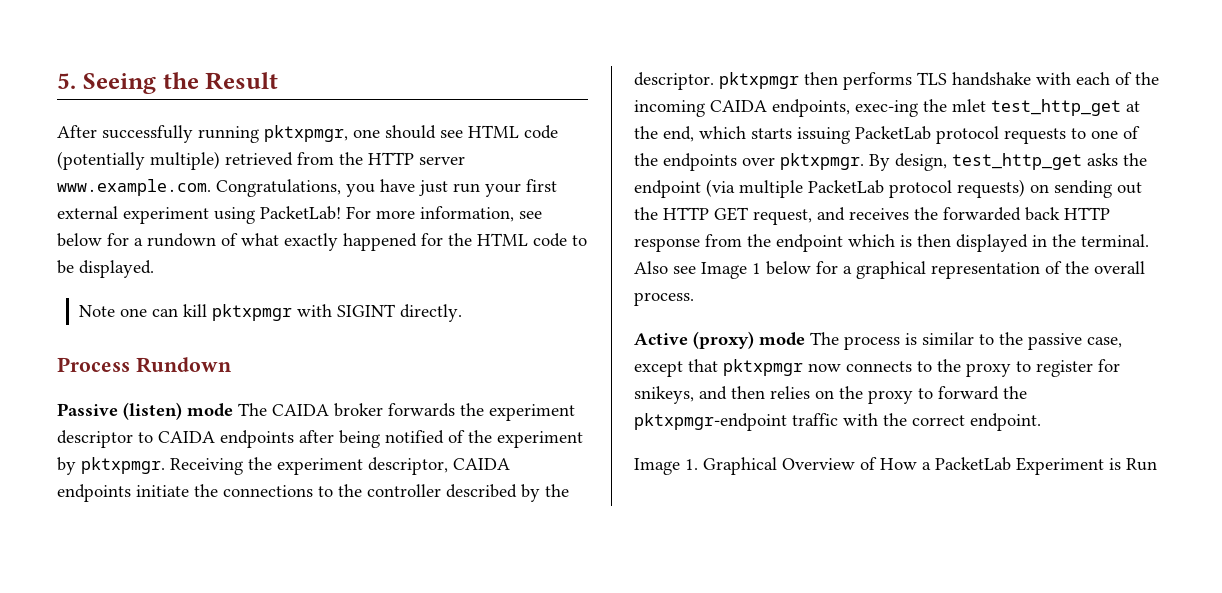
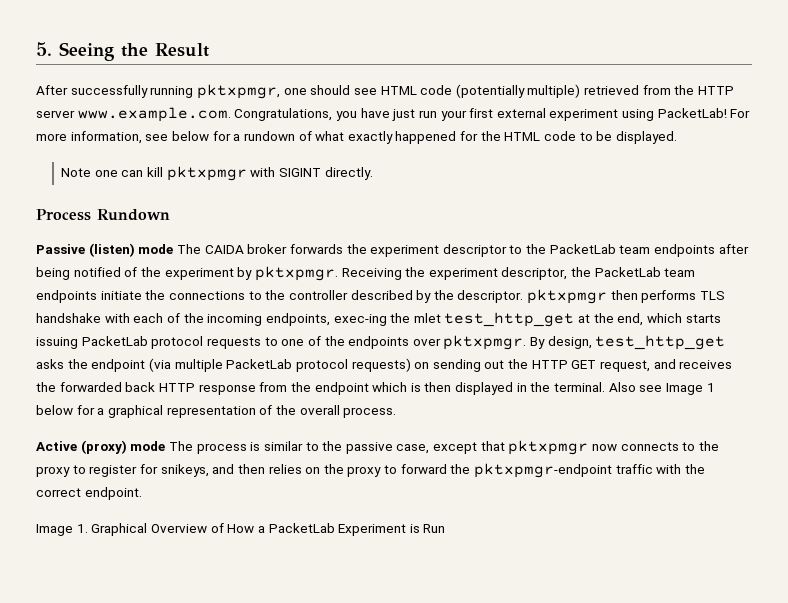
- Passive (listen) mode The CAIDA broker forwards the experiment descriptor to CAIDA endpoints after being notified of the experiment by pktxpmgr.
+ Passive (listen) mode The CAIDA broker forwards the experiment descriptor to the PacketLab team endpoints after being notified of the experiment by pktxpmgr.
- Receiving the experiment descriptor, CAIDA endpoints initiate the connections to the controller described by the descriptor. pktxpmgr then performs TLS handshake with each of the incoming CAIDA endpoints, exec-ing the mlet test_http_get at the end, which starts issuing PacketLab protocol requests to one of the endpoints over pktxpmgr.
+ Receiving the experiment descriptor, the PacketLab team endpoints initiate the connections to the controller described by the descriptor. pktxpmgr then performs TLS handshake with each of the incoming endpoints, exec-ing the mlet test_http_get at the end, which starts issuing PacketLab protocol requests to one of the endpoints over pktxpmgr.

